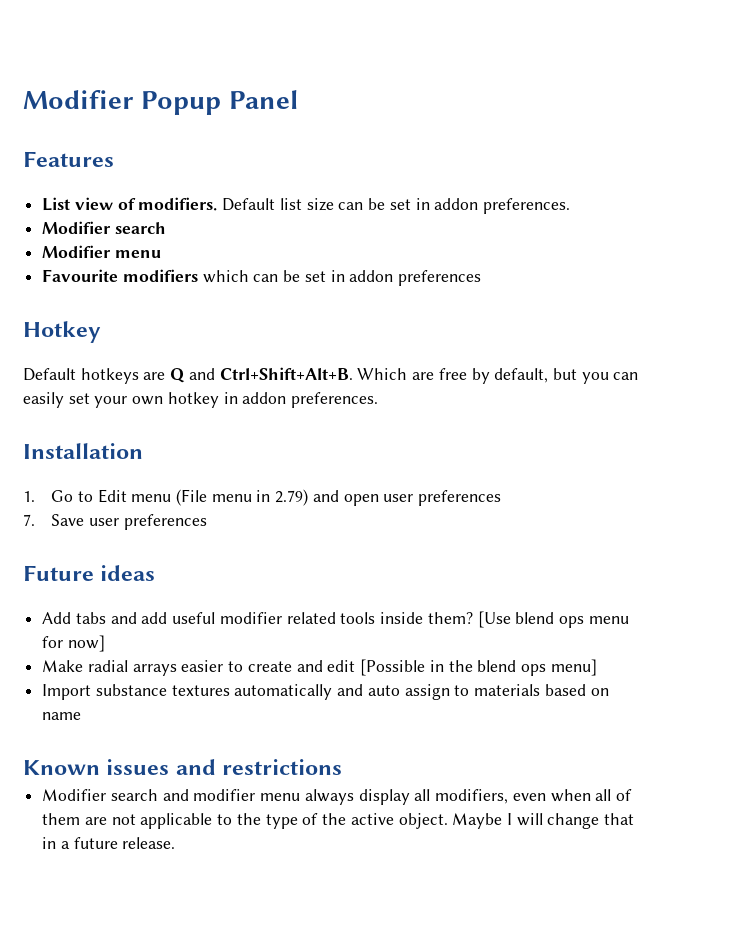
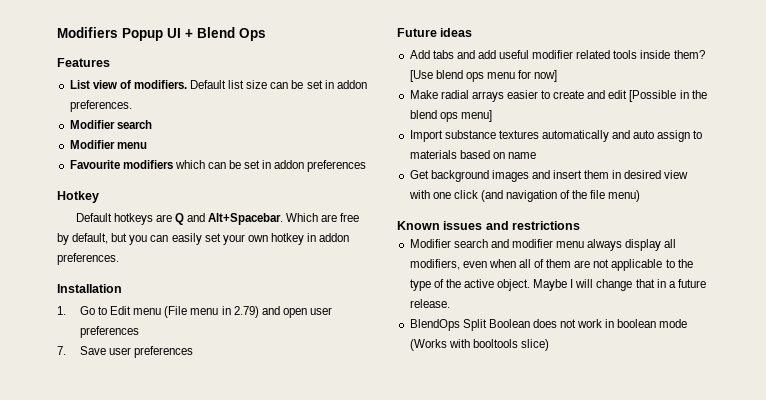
- Modifier Popup Panel
+ Modifiers Popup UI + Blend Ops
- Default hotkeys are Q and Ctrl+Shift+Alt+B.
+ Default hotkeys are Q and Alt+Spacebar.
+ Get background images and insert them in desired view with one click (and navigation of the file menu)
+ BlendOps Split Boolean does not work in boolean mode (Works with booltools slice)

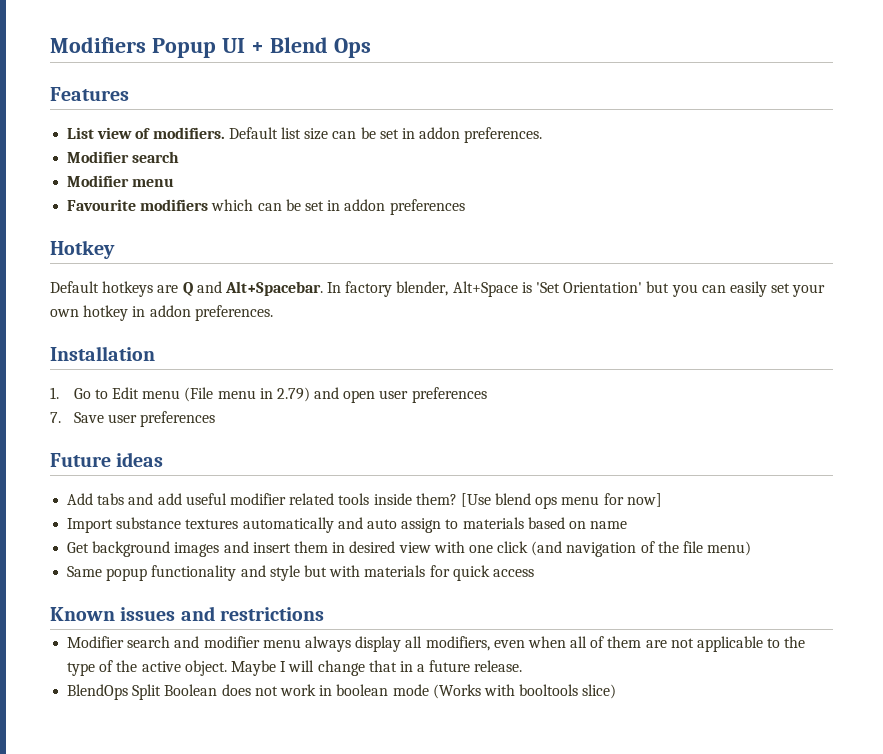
- Which are free by default, but you can easily set your own hotkey in addon preferences.
+ In factory blender, Alt+Space is 'Set Orientation' but you can easily set your own hotkey in addon preferences.
- Make radial arrays easier to create and edit [Possible in the blend ops menu]
+ Same popup functionality and style but with materials for quick access

